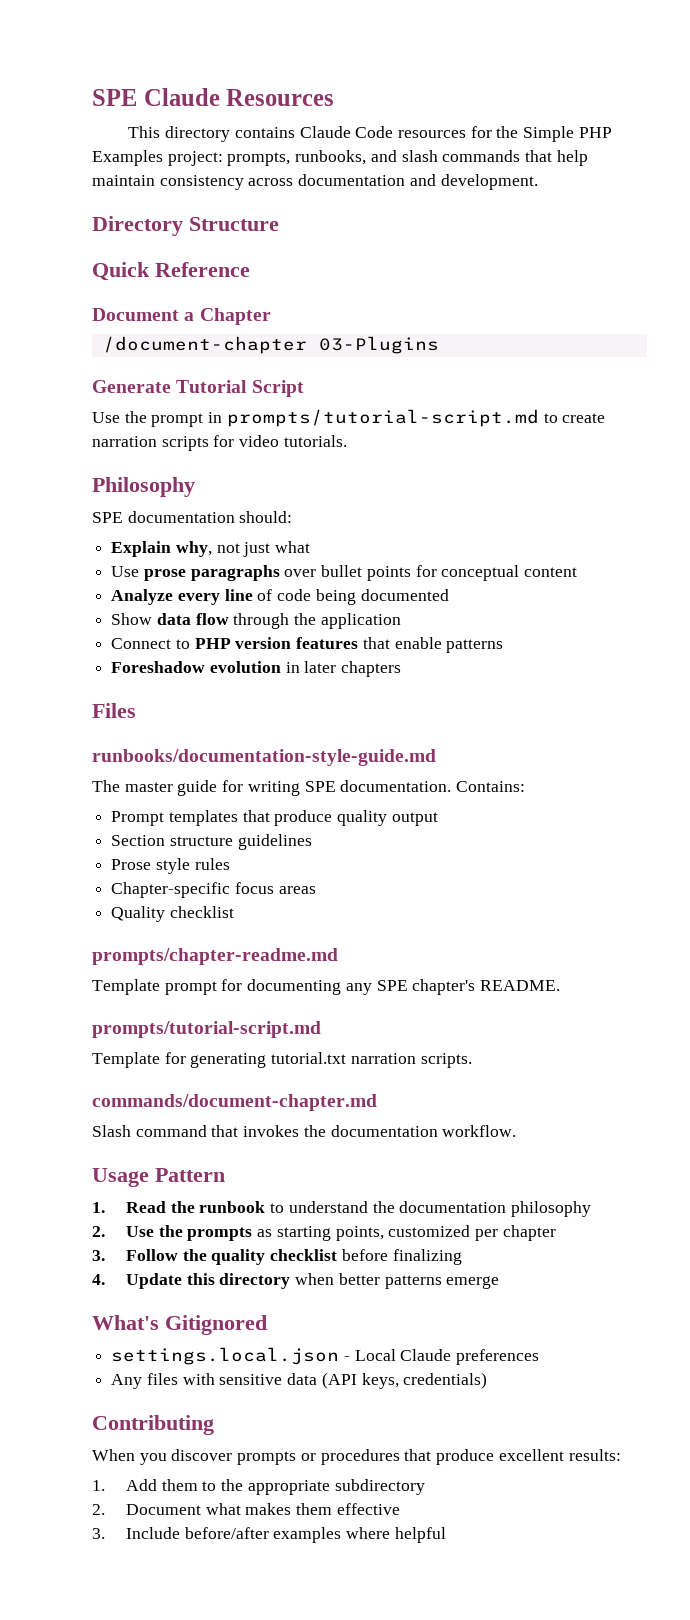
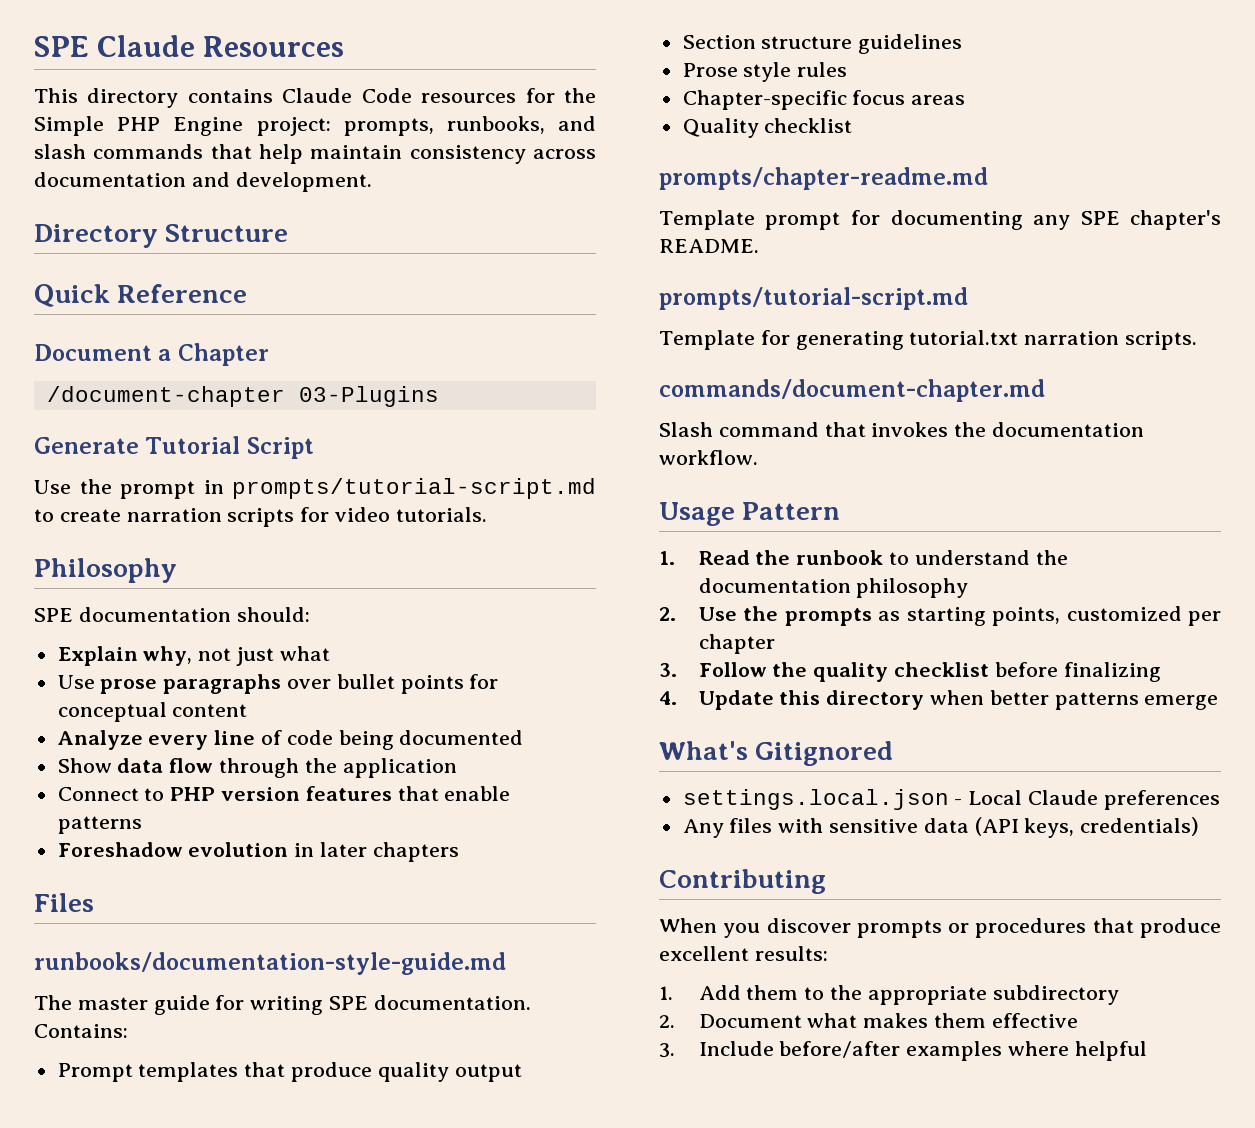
- This directory contains Claude Code resources for the Simple PHP Examples project: prompts, runbooks, and slash commands that help maintain consistency across documentation and development.
+ This directory contains Claude Code resources for the Simple PHP Engine project: prompts, runbooks, and slash commands that help maintain consistency across documentation and development.

